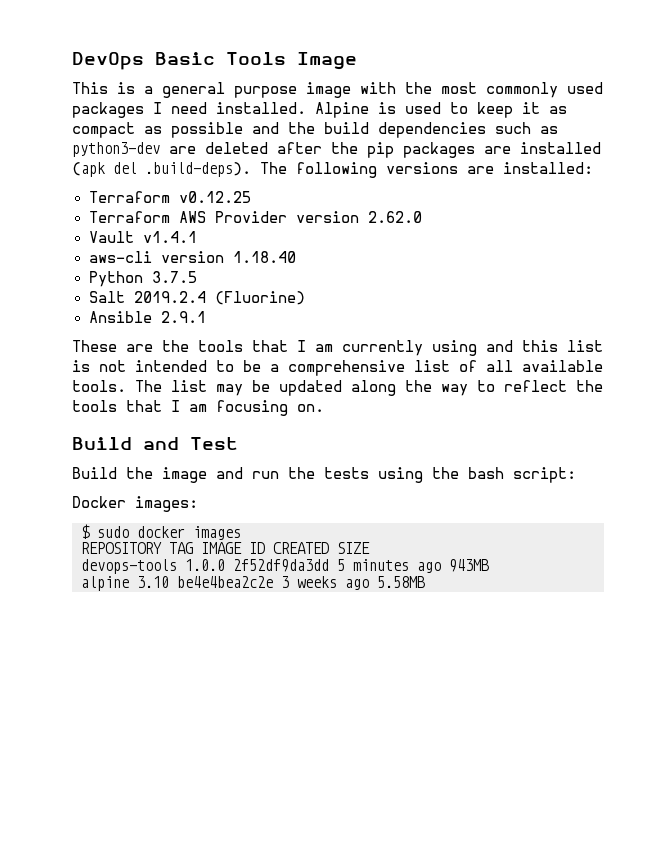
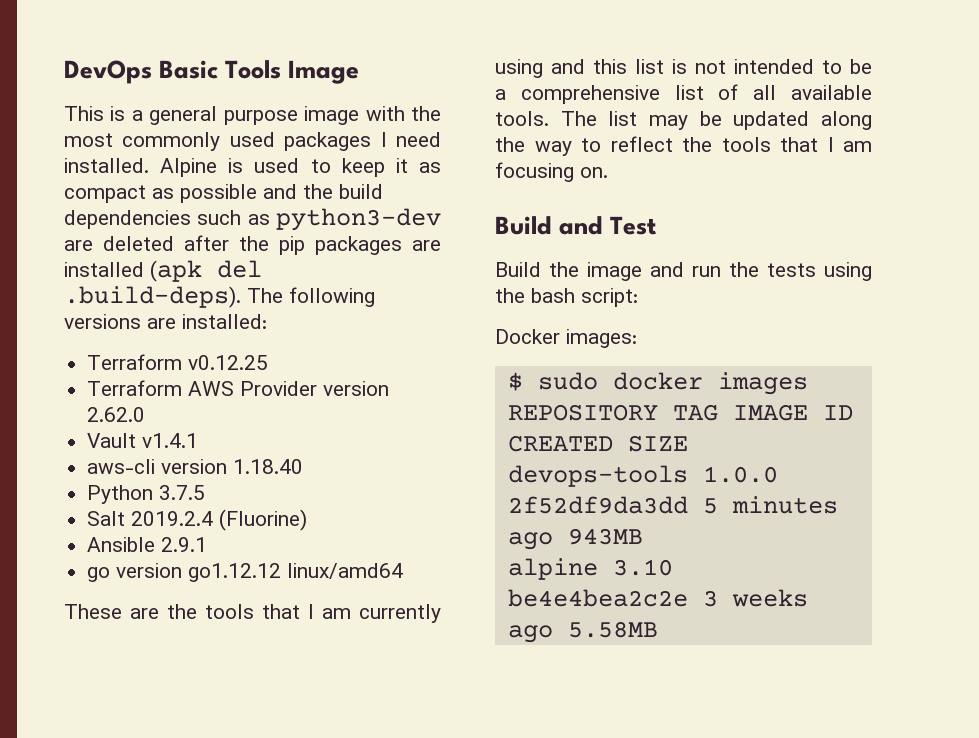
+ go version go1.12.12 linux/amd64

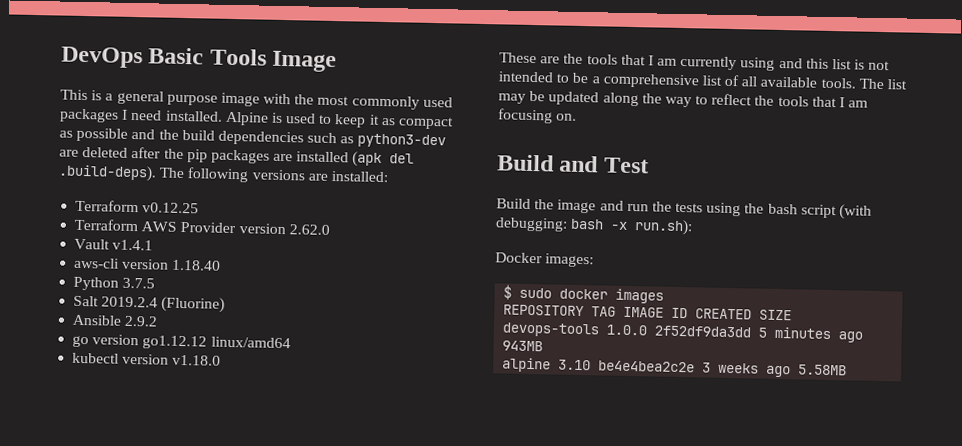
- Ansible 2.9.1
+ Ansible 2.9.2
+ kubectl version v1.18.0
- Build the image and run the tests using the bash script:
+ Build the image and run the tests using the bash script (with debugging: bash -x run.sh):

